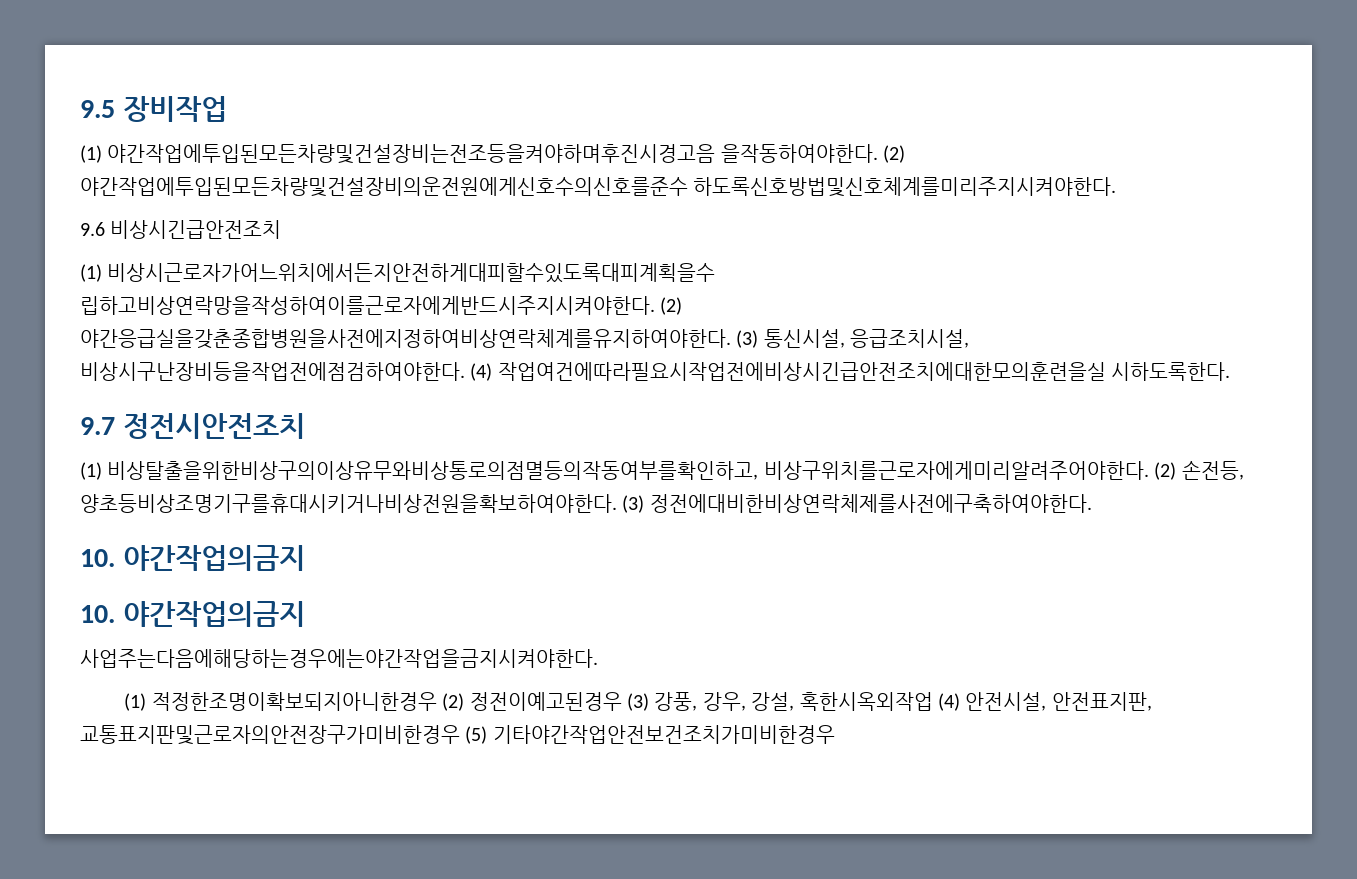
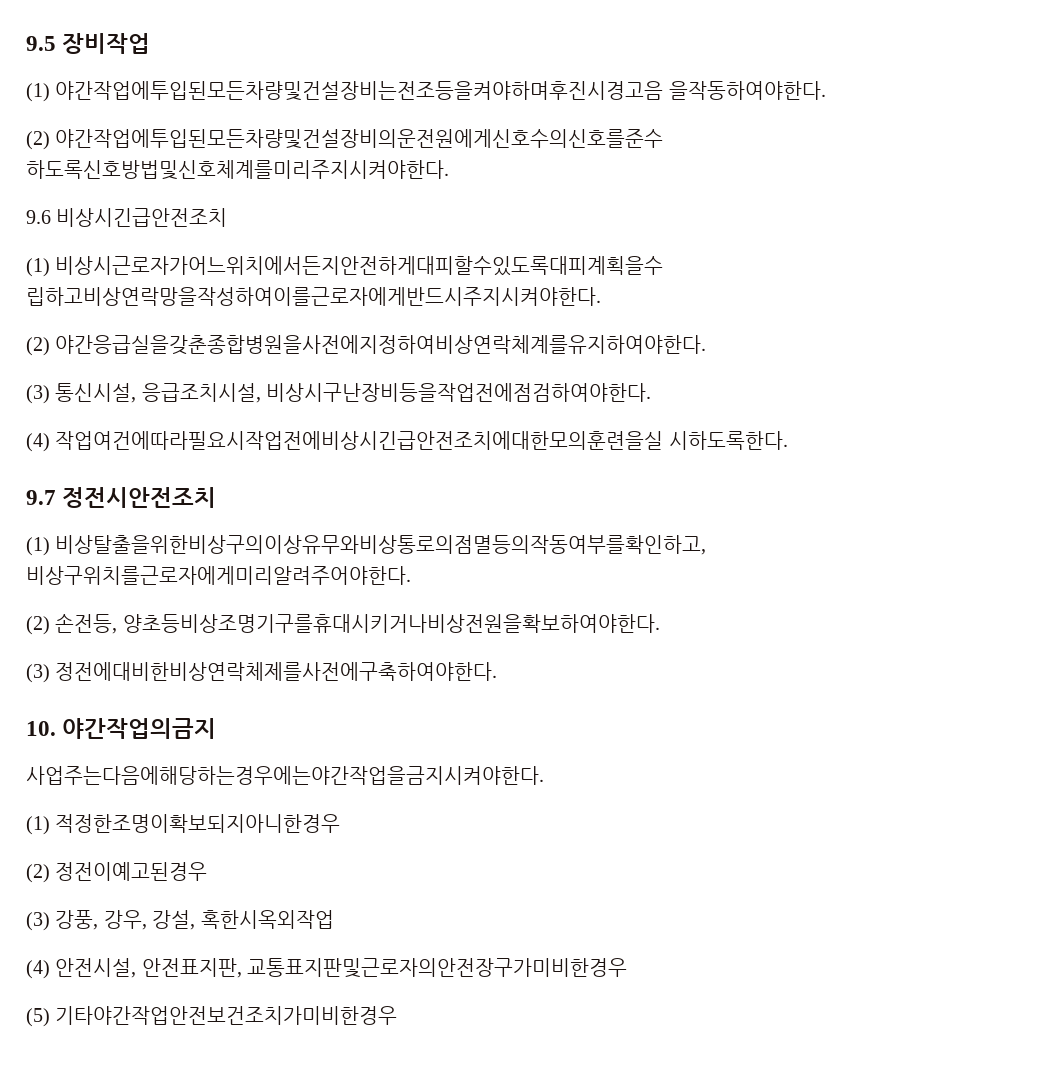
- (1) 야간작업에투입된모든차량및건설장비는전조등을켜야하며후진시경고음 을작동하여야한다. (2) 야간작업에투입된모든차량및건설장비의운전원에게신호수의신호를준수 하도록신호방법및신호체계를미리주지시켜야한다.
+ (1) 야간작업에투입된모든차량및건설장비는전조등을켜야하며후진시경고음 을작동하여야한다.
+ (2) 야간작업에투입된모든차량및건설장비의운전원에게신호수의신호를준수 하도록신호방법및신호체계를미리주지시켜야한다.
- (1) 비상시근로자가어느위치에서든지안전하게대피할수있도록대피계획을수 립하고비상연락망을작성하여이를근로자에게반드시주지시켜야한다. (2) 야간응급실을갖춘종합병원을사전에지정하여비상연락체계를유지하여야한다. (3) 통신시설, 응급조치시설, 비상시구난장비등을작업전에점검하여야한다. (4) 작업여건에따라필요시작업전에비상시긴급안전조치에대한모의훈련을실 시하도록한다.
+ (1) 비상시근로자가어느위치에서든지안전하게대피할수있도록대피계획을수 립하고비상연락망을작성하여이를근로자에게반드시주지시켜야한다.
+ (2) 야간응급실을갖춘종합병원을사전에지정하여비상연락체계를유지하여야한다.
+ (3) 통신시설, 응급조치시설, 비상시구난장비등을작업전에점검하여야한다.
+ (4) 작업여건에따라필요시작업전에비상시긴급안전조치에대한모의훈련을실 시하도록한다.
- (1) 비상탈출을위한비상구의이상유무와비상통로의점멸등의작동여부를확인하고, 비상구위치를근로자에게미리알려주어야한다. (2) 손전등, 양초등비상조명기구를휴대시키거나비상전원을확보하여야한다. (3) 정전에대비한비상연락체제를사전에구축하여야한다.
- 10. 야간작업의금지
+ (1) 비상탈출을위한비상구의이상유무와비상통로의점멸등의작동여부를확인하고, 비상구위치를근로자에게미리알려주어야한다.
+ (2) 손전등, 양초등비상조명기구를휴대시키거나비상전원을확보하여야한다.
+ (3) 정전에대비한비상연락체제를사전에구축하여야한다.
- (1) 적정한조명이확보되지아니한경우 (2) 정전이예고된경우 (3) 강풍, 강우, 강설, 혹한시옥외작업 (4) 안전시설, 안전표지판, 교통표지판및근로자의안전장구가미비한경우 (5) 기타야간작업안전보건조치가미비한경우
+ (1) 적정한조명이확보되지아니한경우
+ (2) 정전이예고된경우
+ (3) 강풍, 강우, 강설, 혹한시옥외작업
+ (4) 안전시설, 안전표지판, 교통표지판및근로자의안전장구가미비한경우
+ (5) 기타야간작업안전보건조치가미비한경우

